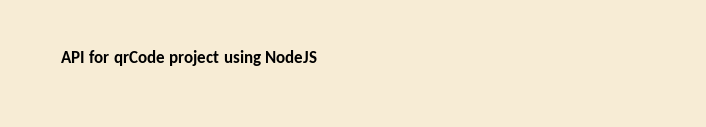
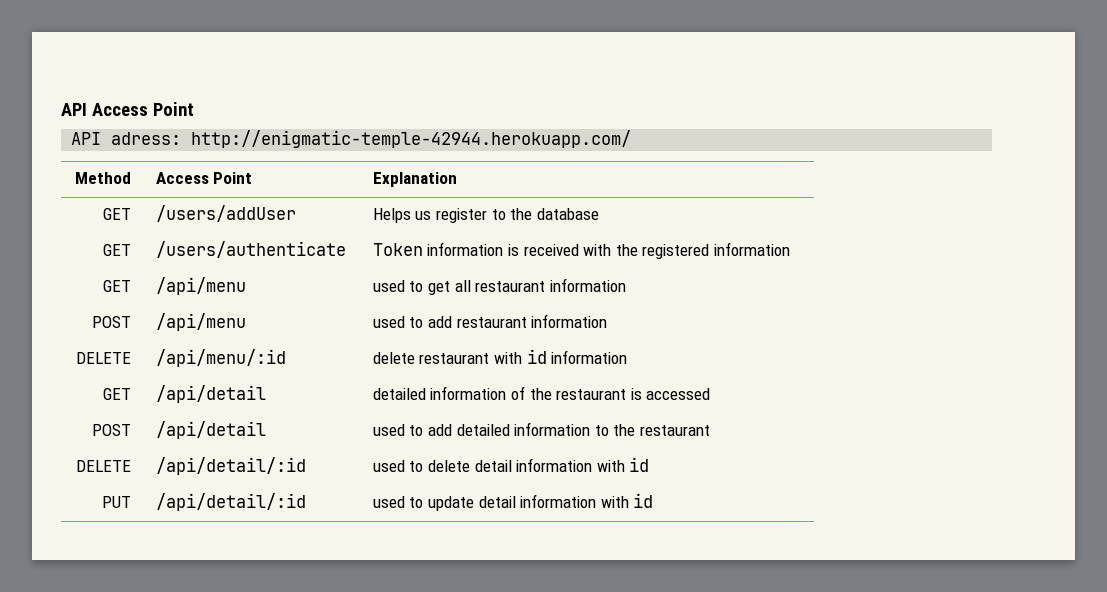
- API for qrCode project using NodeJS
+ API Access Point
+ API adress: http://enigmatic-temple-42944.herokuapp.com/
+ Method | Access Point | Explanation
+ GET | /users/addUser | Helps us register to the database
+ GET | /users/authenticate | Token information is received with the registered information
+ GET | /api/menu | used to get all restaurant information
+ POST | /api/menu | used to add restaurant information
+ DELETE | /api/menu/:id | delete restaurant with id information
+ GET | /api/detail | detailed information of the restaurant is accessed
+ POST | /api/detail | used to add detailed information to the restaurant
+ DELETE | /api/detail/:id | used to delete detail information with id
+ PUT | /api/detail/:id | used to update detail information with id

